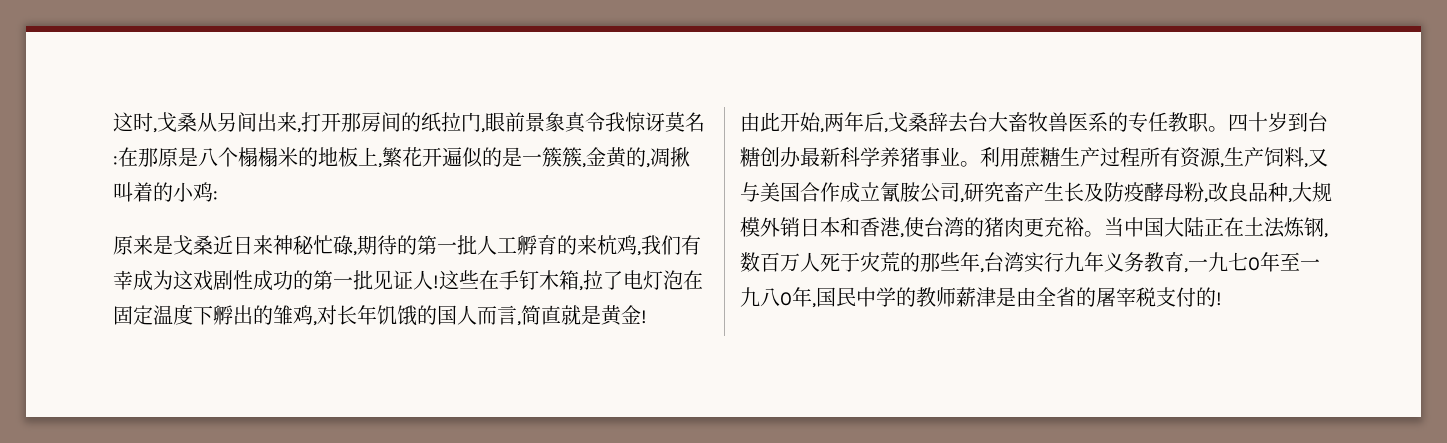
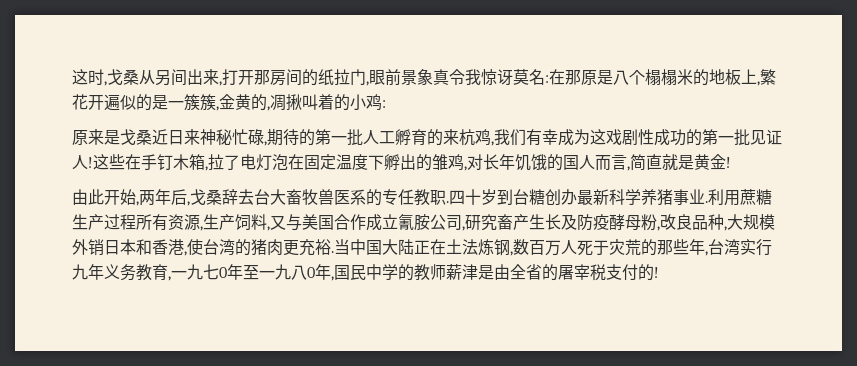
- 由此开始,两年后,戈桑辞去台大畜牧兽医系的专任教职。
+ 由此开始,两年后,戈桑辞去台大畜牧兽医系的专任教职.
- 四十岁到台糖创办最新科学养猪事业。
+ 四十岁到台糖创办最新科学养猪事业.
- 利用蔗糖生产过程所有资源,生产饲料,又与美国合作成立氰胺公司,研究畜产生长及防疫酵母粉,改良品种,大规模外销日本和香港,使台湾的猪肉更充裕。
+ 利用蔗糖生产过程所有资源,生产饲料,又与美国合作成立氰胺公司,研究畜产生长及防疫酵母粉,改良品种,大规模外销日本和香港,使台湾的猪肉更充裕.

